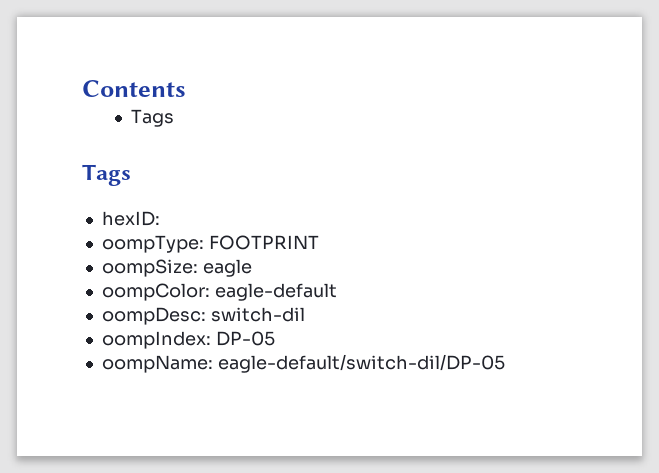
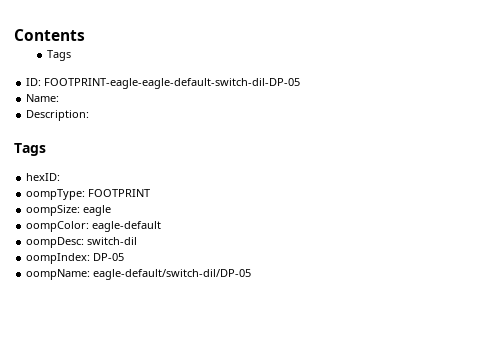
+ ID: FOOTPRINT-eagle-eagle-default-switch-dil-DP-05
+ Name:
+ Description:

